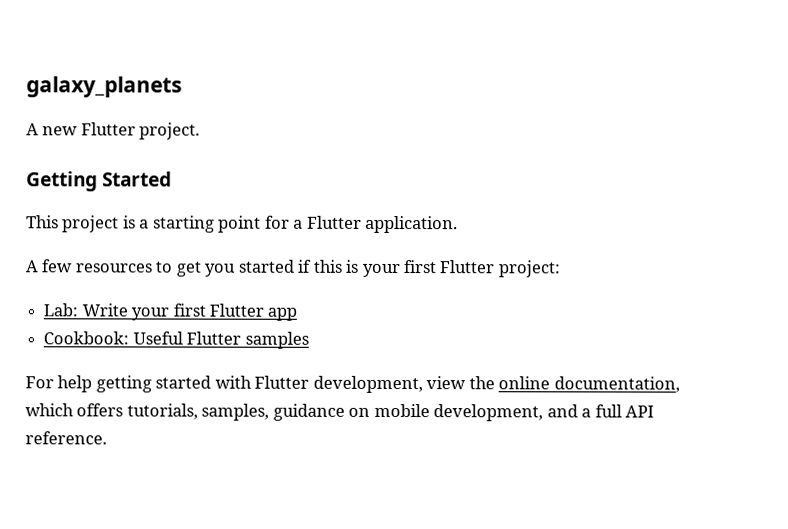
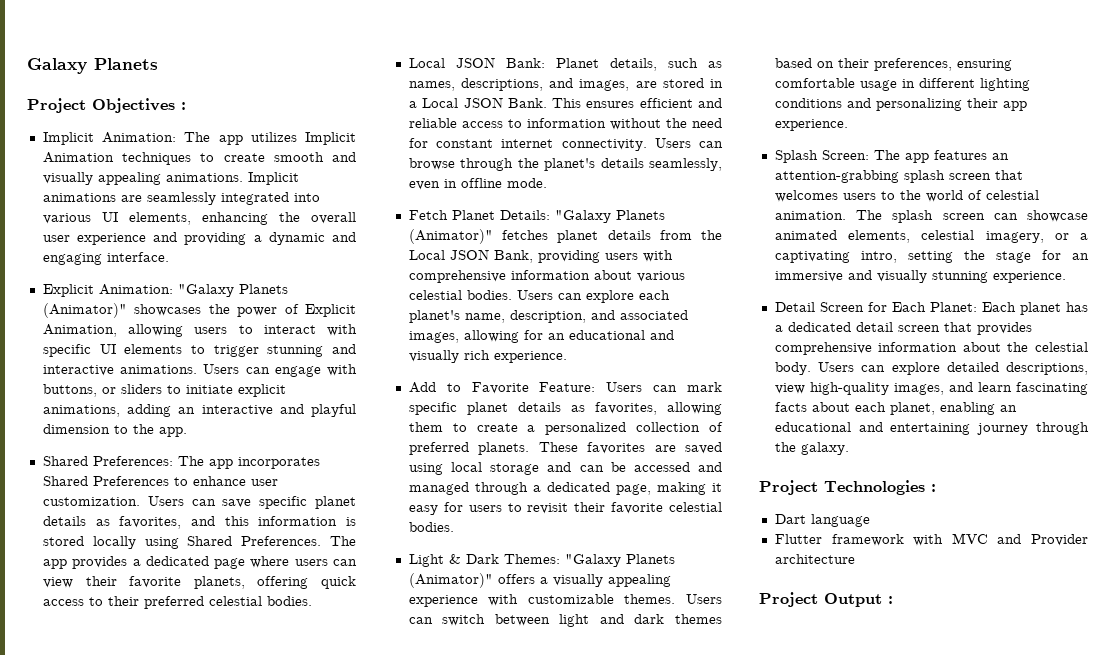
- galaxy_planets
- A new Flutter project.
- Getting Started
- This project is a starting point for a Flutter application.
- A few resources to get you started if this is your first Flutter project:
- Lab: Write your first Flutter app
- Cookbook: Useful Flutter samples
- For help getting started with Flutter development, view the online documentation, which offers tutorials, samples, guidance on mobile development, and a full API reference.
+ Galaxy Planets
+ Project Objectives :
+ Implicit Animation: The app utilizes Implicit Animation techniques to create smooth and visually appealing animations. Implicit animations are seamlessly integrated into various UI elements, enhancing the overall user experience and providing a dynamic and engaging interface.
+ Explicit Animation: "Galaxy Planets (Animator)" showcases the power of Explicit Animation, allowing users to interact with specific UI elements to trigger stunning and interactive animations. Users can engage with buttons, or sliders to initiate explicit animations, adding an interactive and playful dimension to the app.
+ Shared Preferences: The app incorporates Shared Preferences to enhance user customization. Users can save specific planet details as favorites, and this information is stored locally using Shared Preferences. The app provides a dedicated page where users can view their favorite planets, offering quick access to their preferred celestial bodies.
+ Local JSON Bank: Planet details, such as names, descriptions, and images, are stored in a Local JSON Bank. This ensures efficient and reliable access to information without the need for constant internet connectivity. Users can browse through the planet's details seamlessly, even in offline mode.
+ Fetch Planet Details: "Galaxy Planets (Animator)" fetches planet details from the Local JSON Bank, providing users with comprehensive information about various celestial bodies. Users can explore each planet's name, description, and associated images, allowing for an educational and visually rich experience.
+ Add to Favorite Feature: Users can mark specific planet details as favorites, allowing them to create a personalized collection of preferred planets. These favorites are saved using local storage and can be accessed and managed through a dedicated page, making it easy for users to revisit their favorite celestial bodies.
+ Light & Dark Themes: "Galaxy Planets (Animator)" offers a visually appealing experience with customizable themes. Users can switch between light and dark themes based on their preferences, ensuring comfortable usage in different lighting conditions and personalizing their app experience.
+ Splash Screen: The app features an attention-grabbing splash screen that welcomes users to the world of celestial animation. The splash screen can showcase animated elements, celestial imagery, or a captivating intro, setting the stage for an immersive and visually stunning experience.
+ Detail Screen for Each Planet: Each planet has a dedicated detail screen that provides comprehensive information about the celestial body. Users can explore detailed descriptions, view high-quality images, and learn fascinating facts about each planet, enabling an educational and entertaining journey through the galaxy.
+ Project Technologies :
+ Dart language
+ Flutter framework with MVC and Provider architecture
+ Project Output :

